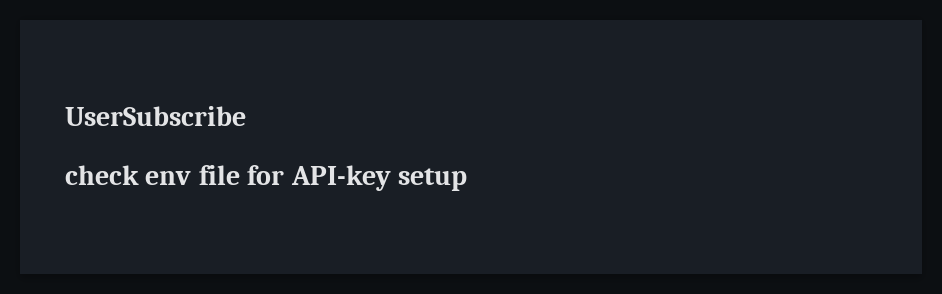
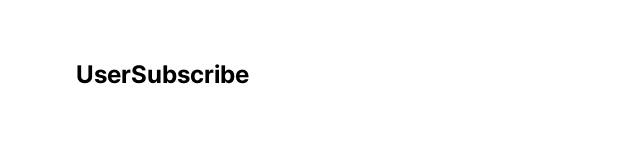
- check env file for API-key setup

